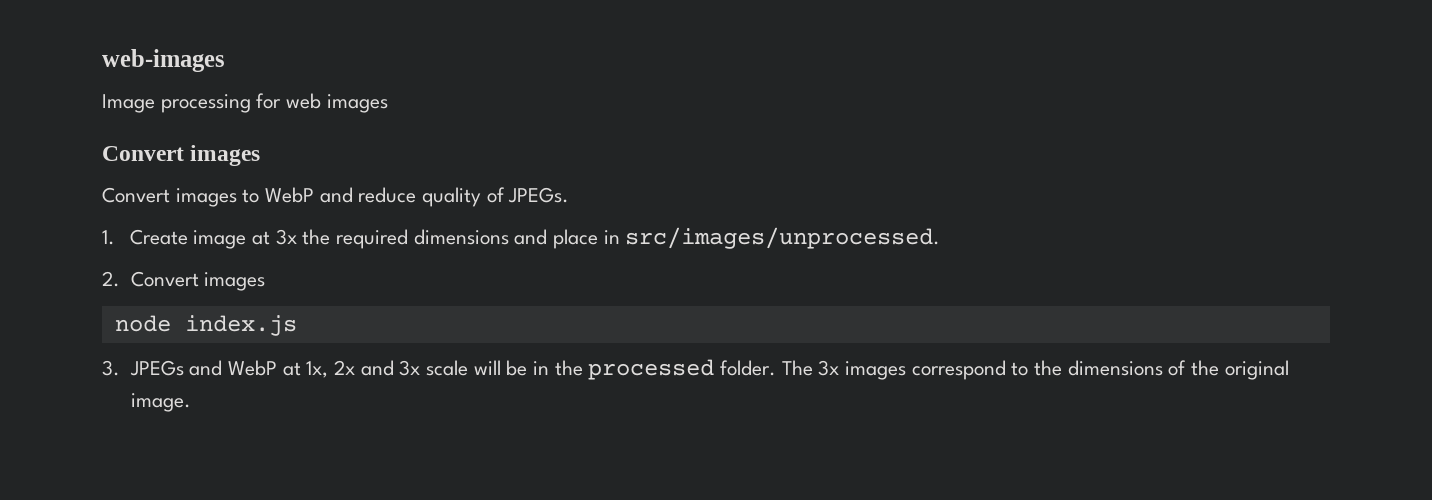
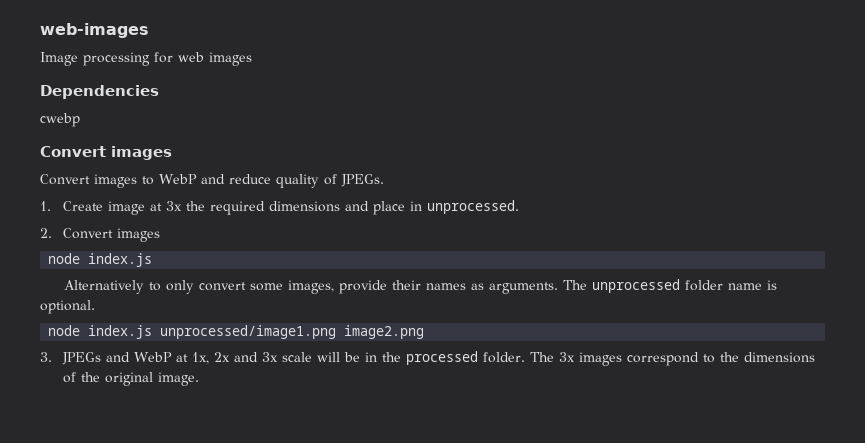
+ Dependencies
+ cwebp
- 1. Create image at 3x the required dimensions and place in src/images/unprocessed.
+ 1. Create image at 3x the required dimensions and place in unprocessed.
+ Alternatively to only convert some images, provide their names as arguments. The unprocessed folder name is optional.
+ node index.js unprocessed/image1.png image2.png

